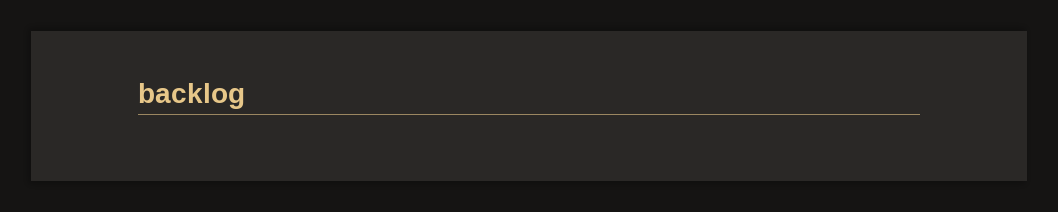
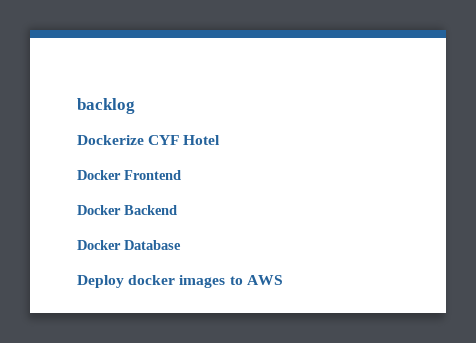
+ Dockerize CYF Hotel
+ Docker Frontend
+ Docker Backend
+ Docker Database
+ Deploy docker images to AWS

